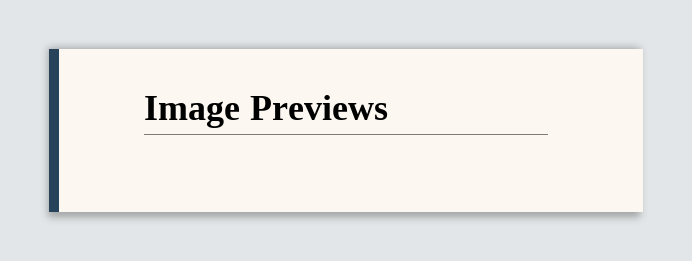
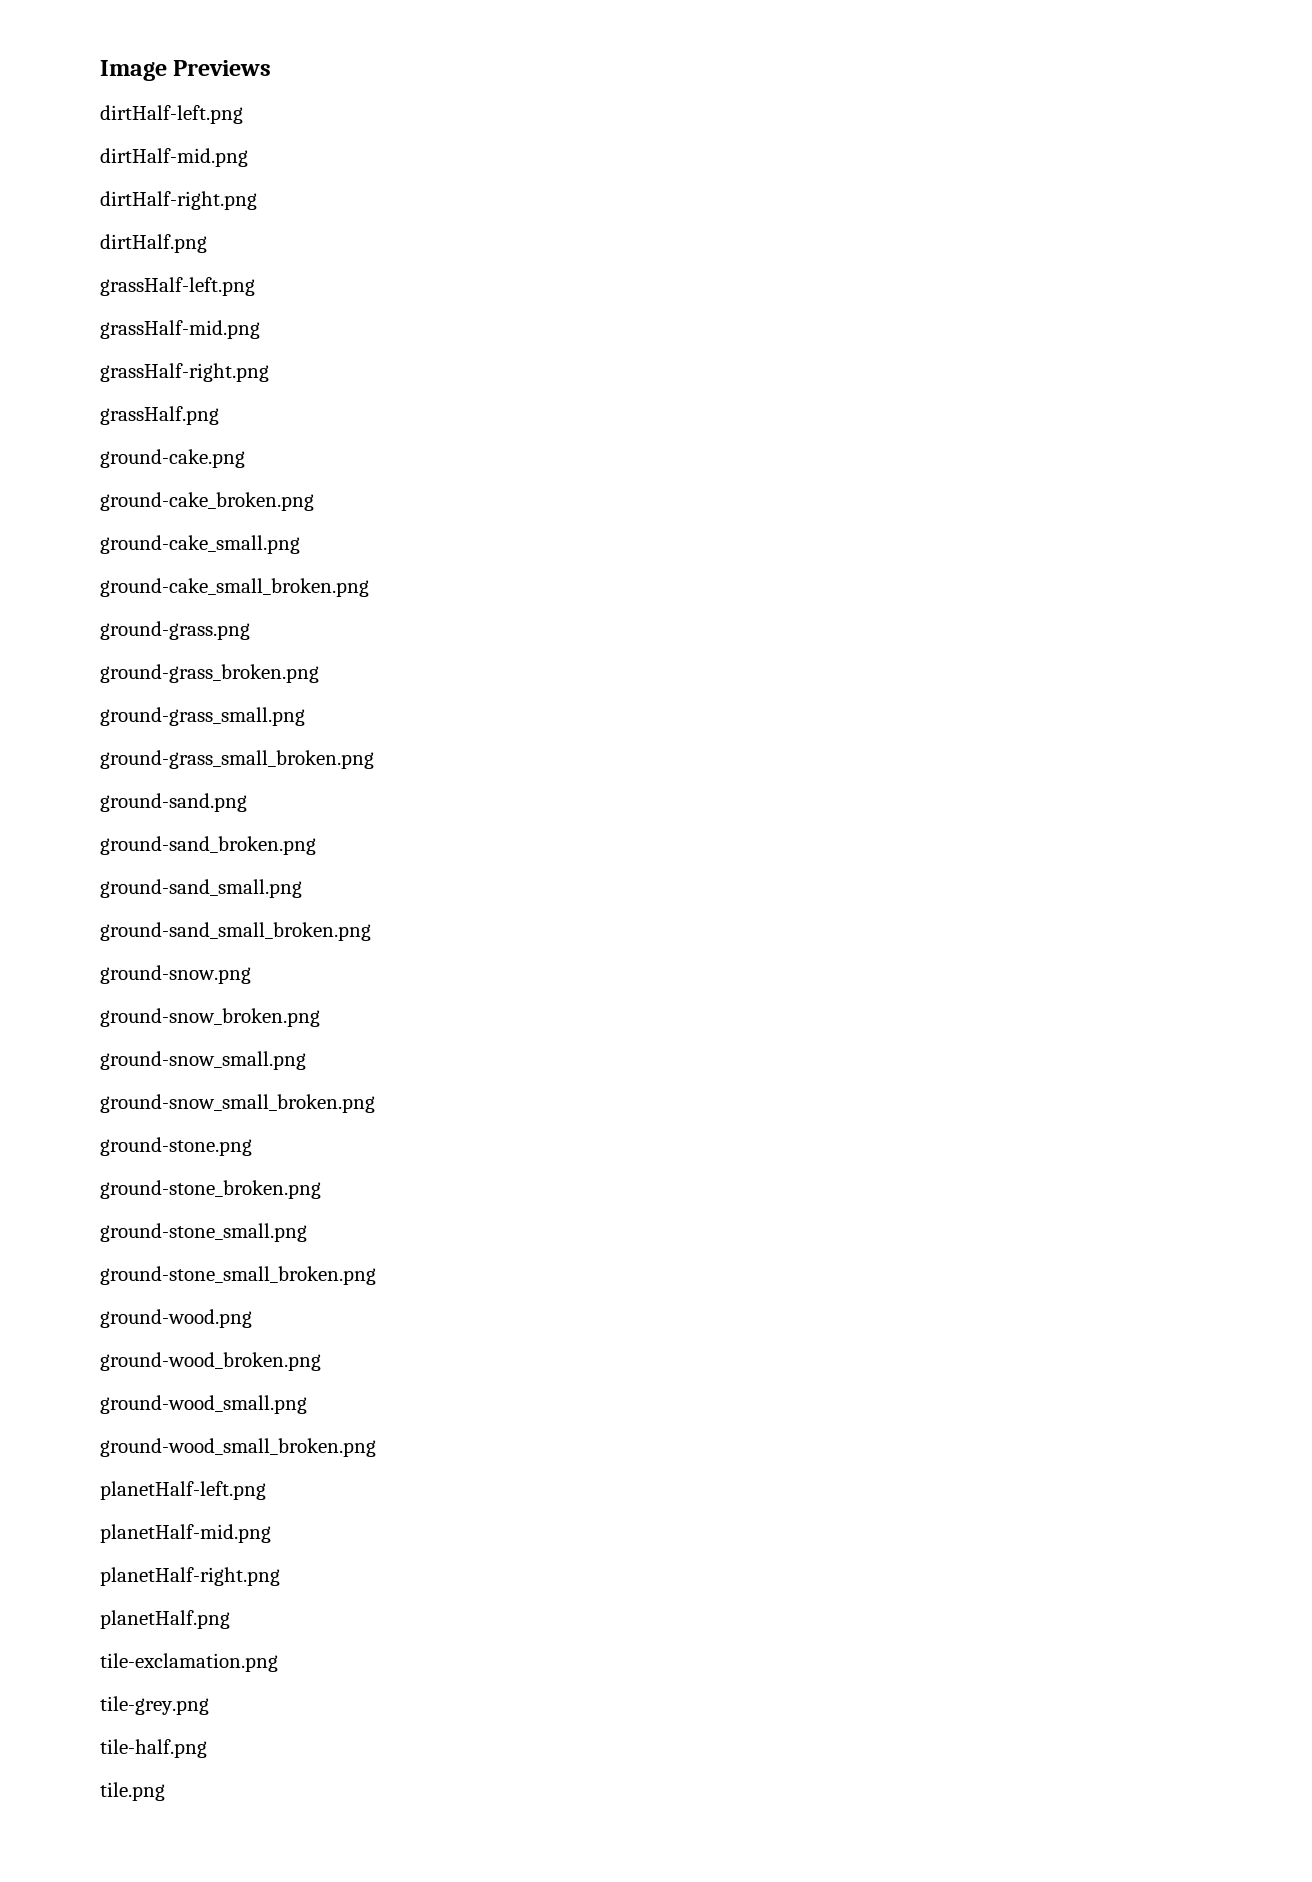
+ dirtHalf-left.png
+ dirtHalf-mid.png
+ dirtHalf-right.png
+ dirtHalf.png
+ grassHalf-left.png
+ grassHalf-mid.png
+ grassHalf-right.png
+ grassHalf.png
+ ground-cake.png
+ ground-cake_broken.png
+ ground-cake_small.png
+ ground-cake_small_broken.png
+ ground-grass.png
+ ground-grass_broken.png
+ ground-grass_small.png
+ ground-grass_small_broken.png
+ ground-sand.png
+ ground-sand_broken.png
+ ground-sand_small.png
+ ground-sand_small_broken.png
+ ground-snow.png
+ ground-snow_broken.png
+ ground-snow_small.png
+ ground-snow_small_broken.png
+ ground-stone.png
+ ground-stone_broken.png
+ ground-stone_small.png
+ ground-stone_small_broken.png
+ ground-wood.png
+ ground-wood_broken.png
+ ground-wood_small.png
+ ground-wood_small_broken.png
+ planetHalf-left.png
+ planetHalf-mid.png
+ planetHalf-right.png
+ planetHalf.png
+ tile-exclamation.png
+ tile-grey.png
+ tile-half.png
+ tile.png

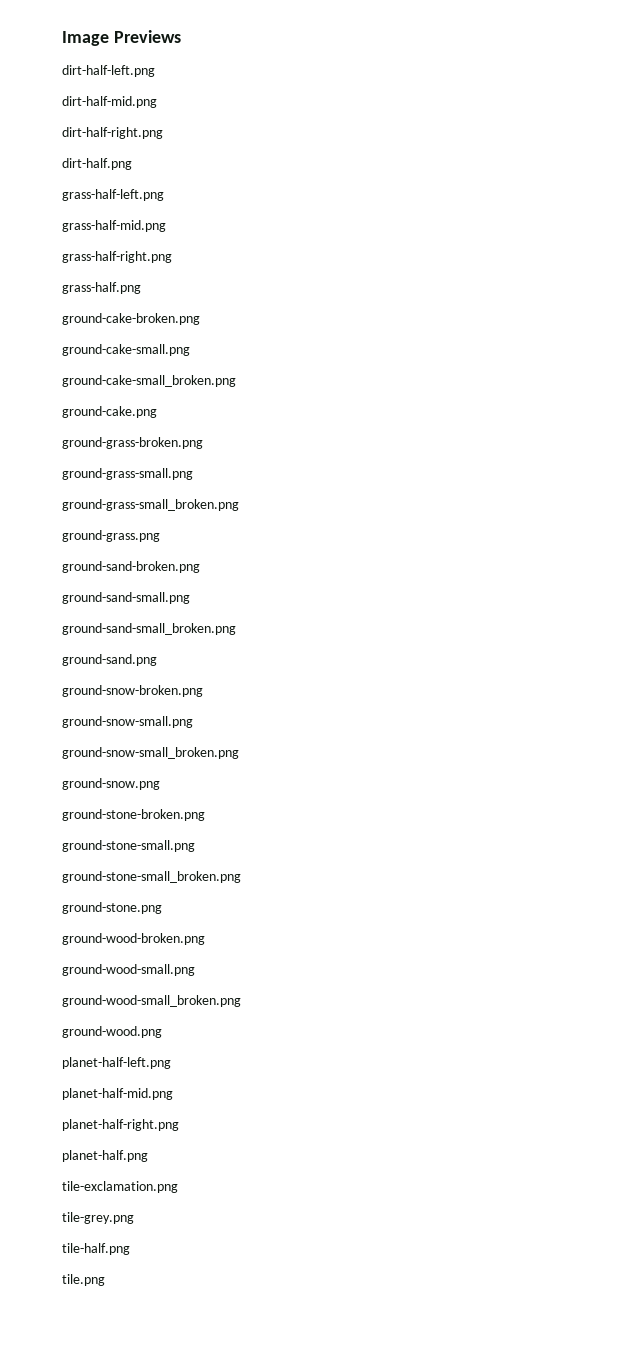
- dirtHalf-left.png
- dirtHalf-mid.png
- dirtHalf-right.png
- dirtHalf.png
- grassHalf-left.png
- grassHalf-mid.png
- grassHalf-right.png
- grassHalf.png
+ dirt-half-left.png
+ dirt-half-mid.png
+ dirt-half-right.png
+ dirt-half.png
+ grass-half-left.png
+ grass-half-mid.png
+ grass-half-right.png
+ grass-half.png
+ ground-cake-broken.png
+ ground-cake-small.png
+ ground-cake-small_broken.png
  ground-cake.png
- ground-cake_broken.png
- ground-cake_small.png
- ground-cake_small_broken.png
+ ground-grass-broken.png
+ ground-grass-small.png
+ ground-grass-small_broken.png
  ground-grass.png
- ground-grass_broken.png
- ground-grass_small.png
- ground-grass_small_broken.png
+ ground-sand-broken.png
+ ground-sand-small.png
+ ground-sand-small_broken.png
  ground-sand.png
- ground-sand_broken.png
- ground-sand_small.png
- ground-sand_small_broken.png
+ ground-snow-broken.png
+ ground-snow-small.png
+ ground-snow-small_broken.png
  ground-snow.png
- ground-snow_broken.png
- ground-snow_small.png
- ground-snow_small_broken.png
+ ground-stone-broken.png
+ ground-stone-small.png
+ ground-stone-small_broken.png
  ground-stone.png
- ground-stone_broken.png
- ground-stone_small.png
- ground-stone_small_broken.png
+ ground-wood-broken.png
+ ground-wood-small.png
+ ground-wood-small_broken.png
  ground-wood.png
- ground-wood_broken.png
- ground-wood_small.png
- ground-wood_small_broken.png
- planetHalf-left.png
- planetHalf-mid.png
- planetHalf-right.png
- planetHalf.png
+ planet-half-left.png
+ planet-half-mid.png
+ planet-half-right.png
+ planet-half.png

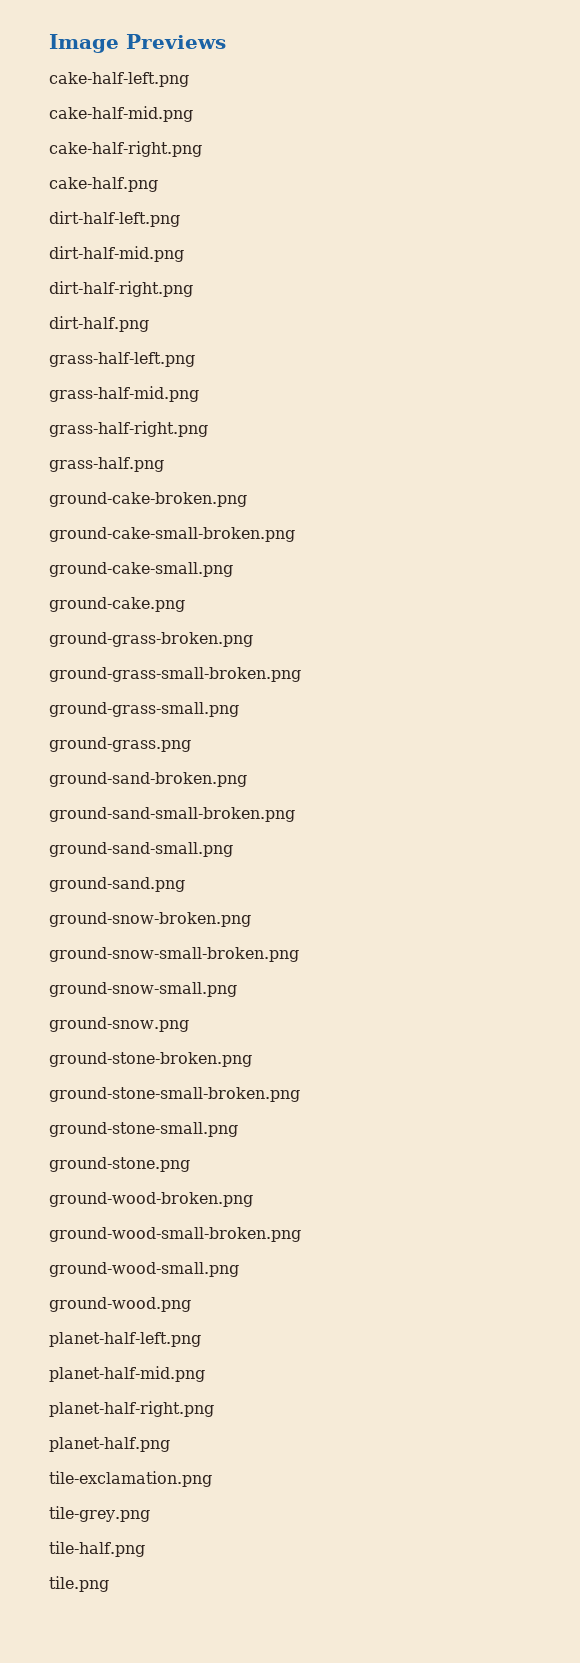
+ cake-half-left.png
+ cake-half-mid.png
+ cake-half-right.png
+ cake-half.png
+ ground-cake-small-broken.png
- ground-cake-small_broken.png
+ ground-grass-small-broken.png
- ground-grass-small_broken.png
+ ground-sand-small-broken.png
- ground-sand-small_broken.png
+ ground-snow-small-broken.png
- ground-snow-small_broken.png
+ ground-stone-small-broken.png
- ground-stone-small_broken.png
+ ground-wood-small-broken.png
- ground-wood-small_broken.png

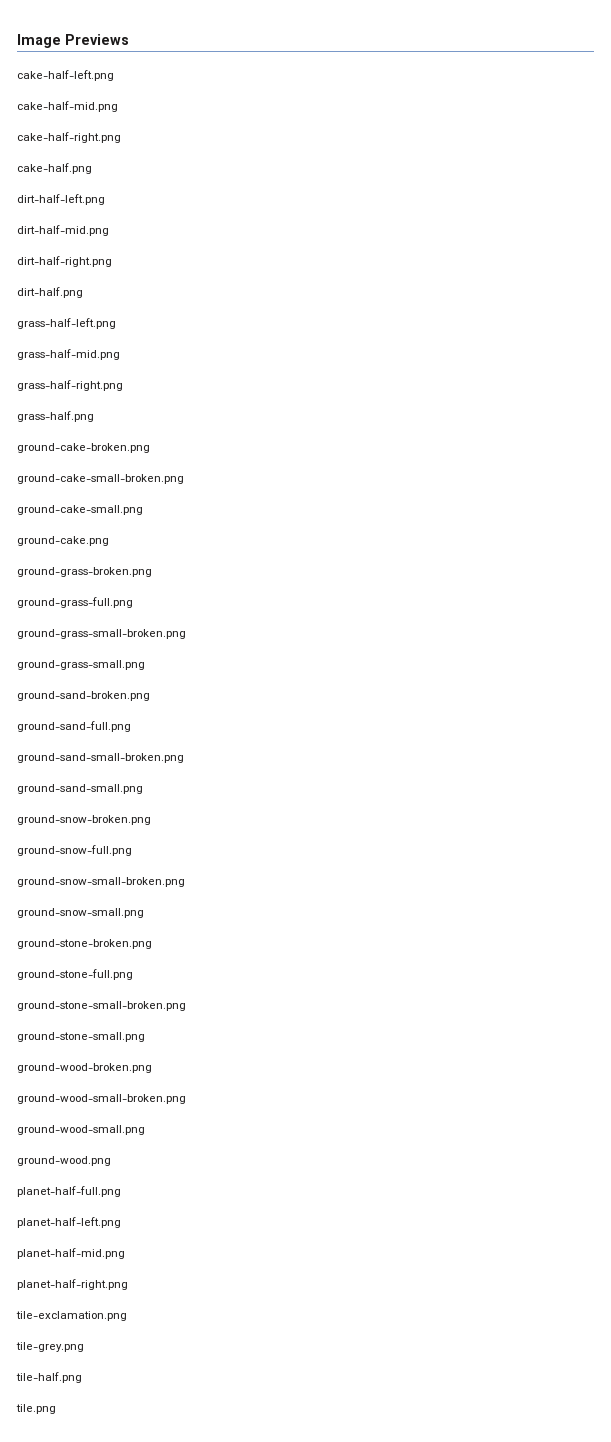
+ ground-grass-full.png
- ground-grass.png
  ground-sand-broken.png
+ ground-sand-full.png
- ground-sand.png
  ground-snow-broken.png
+ ground-snow-full.png
- ground-snow.png
  ground-stone-broken.png
+ ground-stone-full.png
- ground-stone.png
+ planet-half-full.png
- planet-half.png

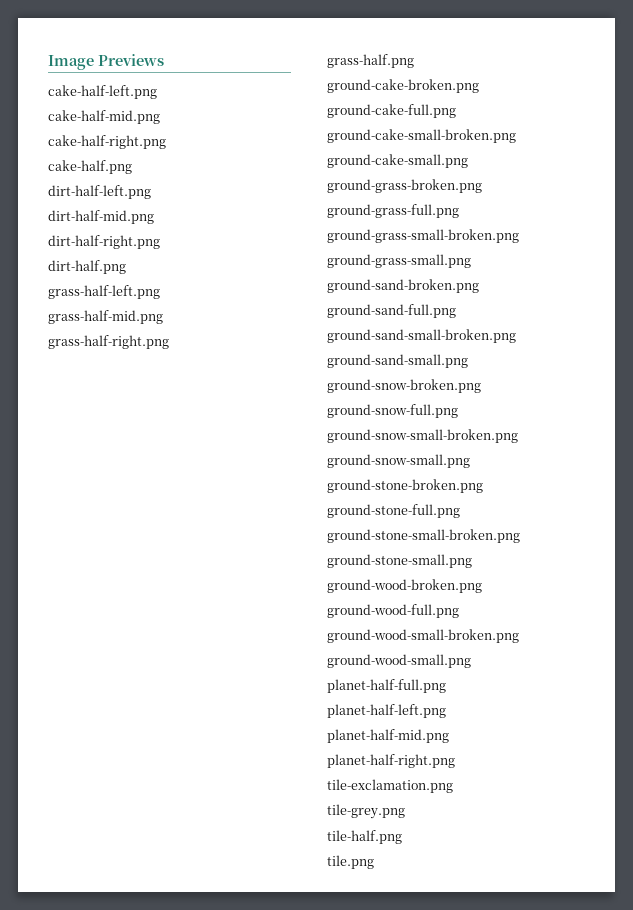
+ ground-cake-full.png
- ground-cake.png
+ ground-wood-full.png
- ground-wood.png

